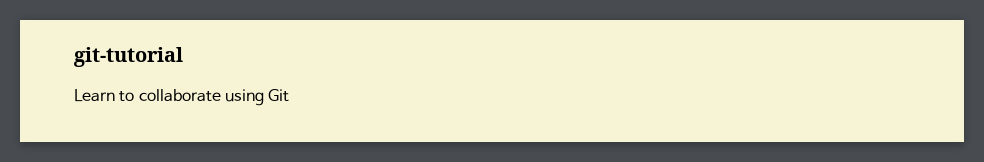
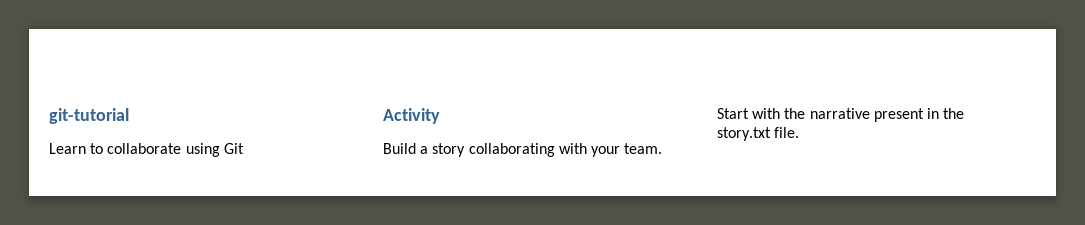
+ Activity
+ Build a story collaborating with your team. Start with the narrative present in the story.txt file.

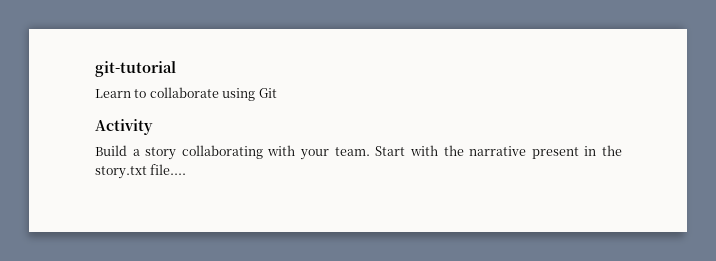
- Start with the narrative present in the story.txt file.
+ Start with the narrative present in the story.txt file....

